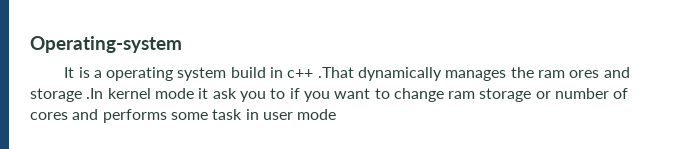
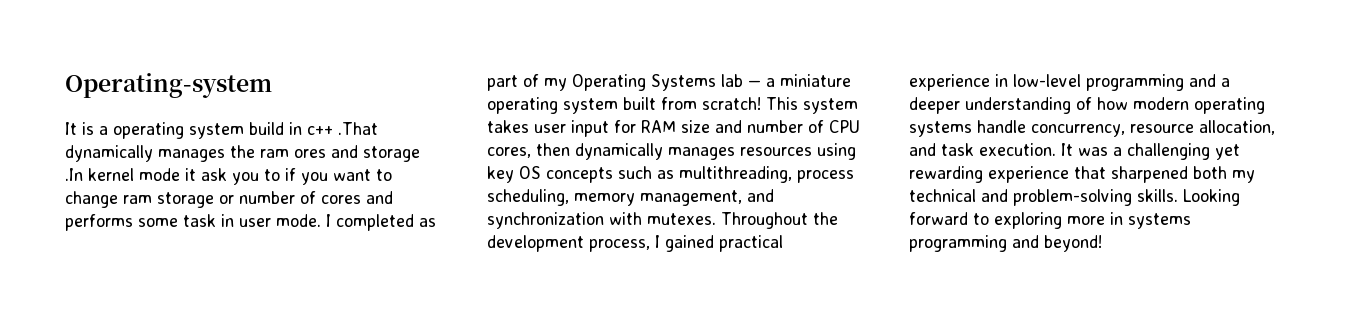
- It is a operating system build in c++ .That dynamically manages the ram ores and storage .In kernel mode it ask you to if you want to change ram storage or number of cores and performs some task in user mode
+ It is a operating system build in c++ .That dynamically manages the ram ores and storage .In kernel mode it ask you to if you want to change ram storage or number of cores and performs some task in user mode. I completed as part of my Operating Systems lab — a miniature operating system built from scratch! This system takes user input for RAM size and number of CPU cores, then dynamically manages resources using key OS concepts such as multithreading, process scheduling, memory management, and synchronization with mutexes. Throughout the development process, I gained practical experience in low-level programming and a deeper understanding of how modern operating systems handle concurrency, resource allocation, and task execution. It was a challenging yet rewarding experience that sharpened both my technical and problem-solving skills. Looking forward to exploring more in systems programming and beyond!

